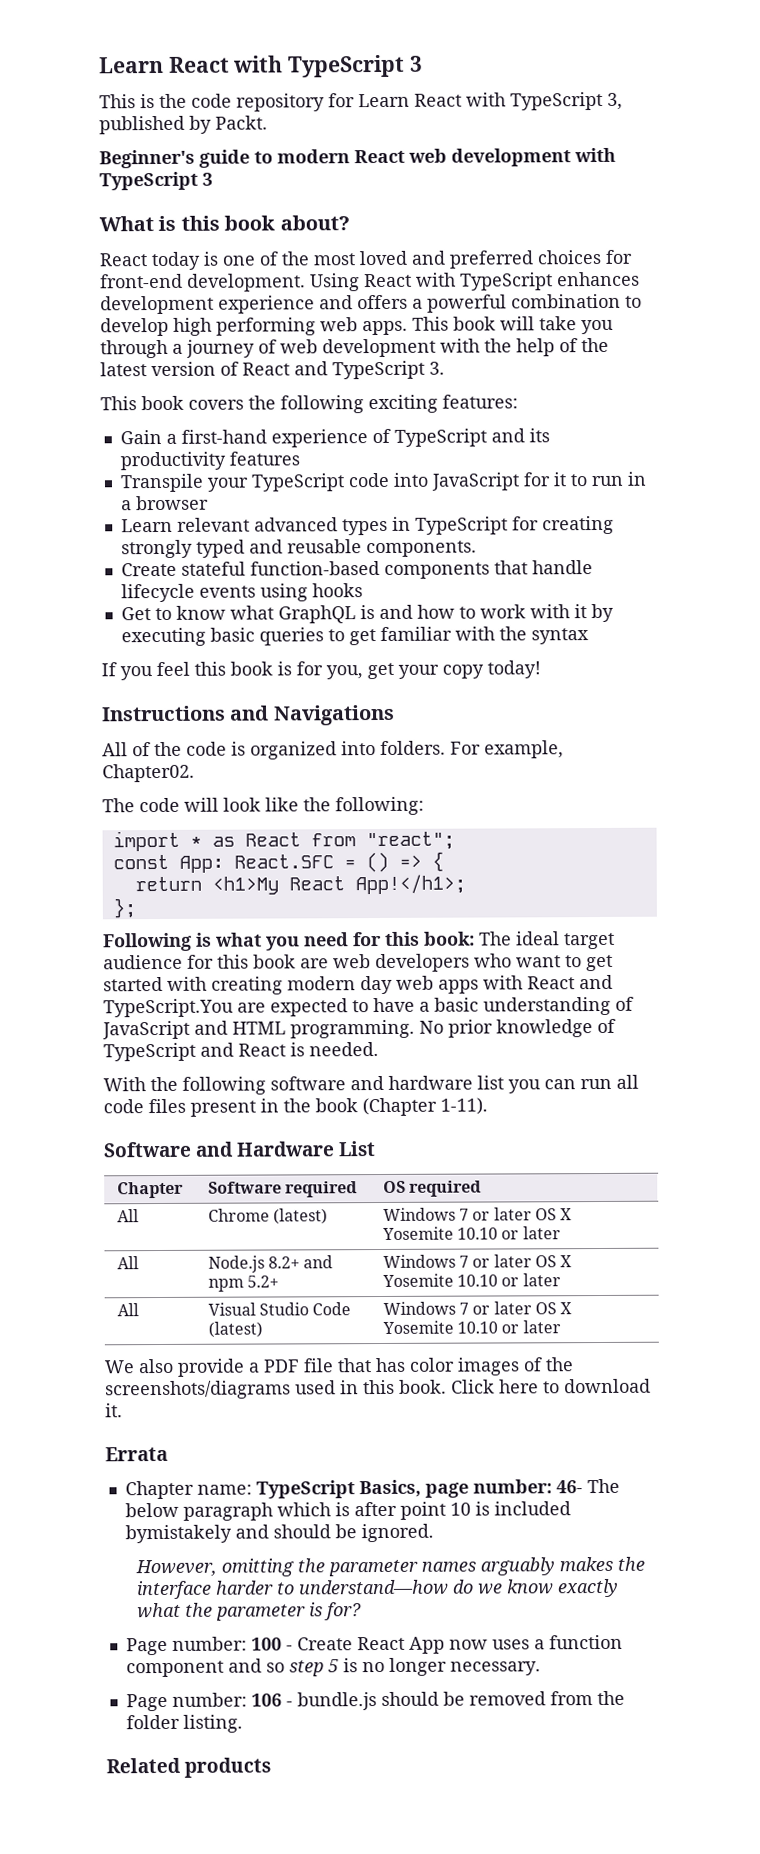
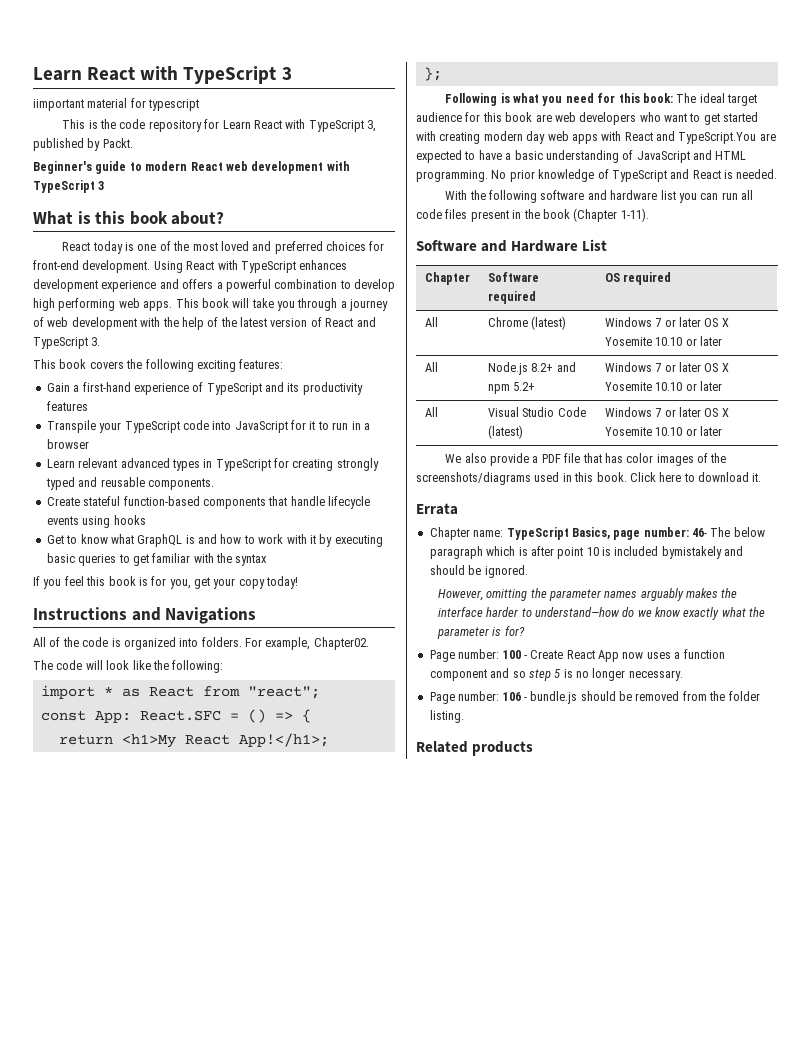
+ iimportant material for typescript

